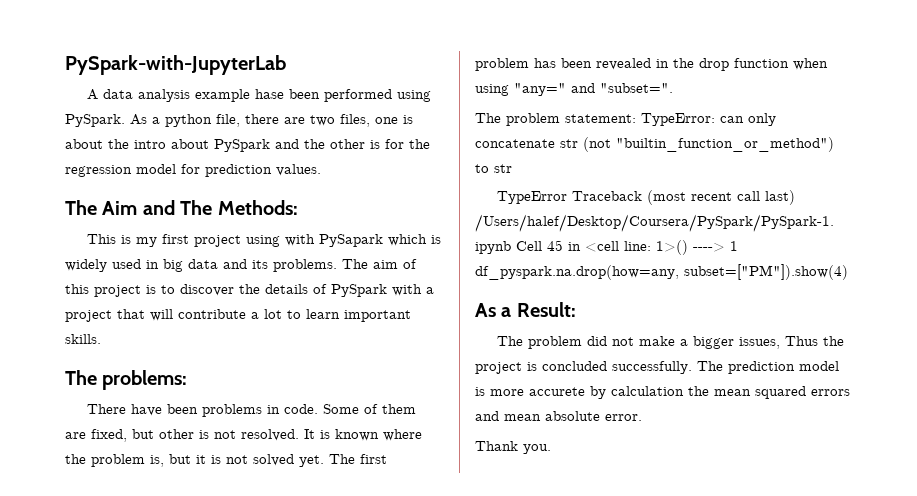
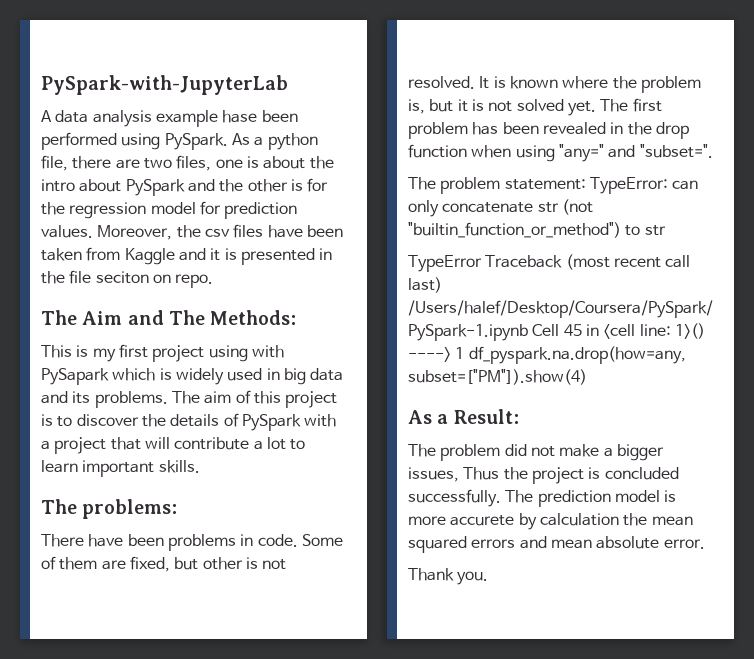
+ Moreover, the csv files have been taken from Kaggle and it is presented in the file seciton on repo.

